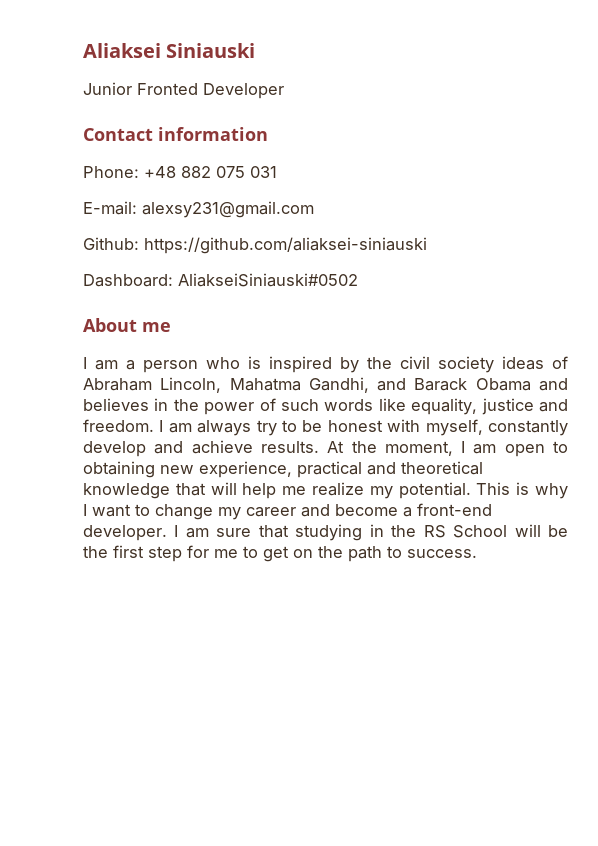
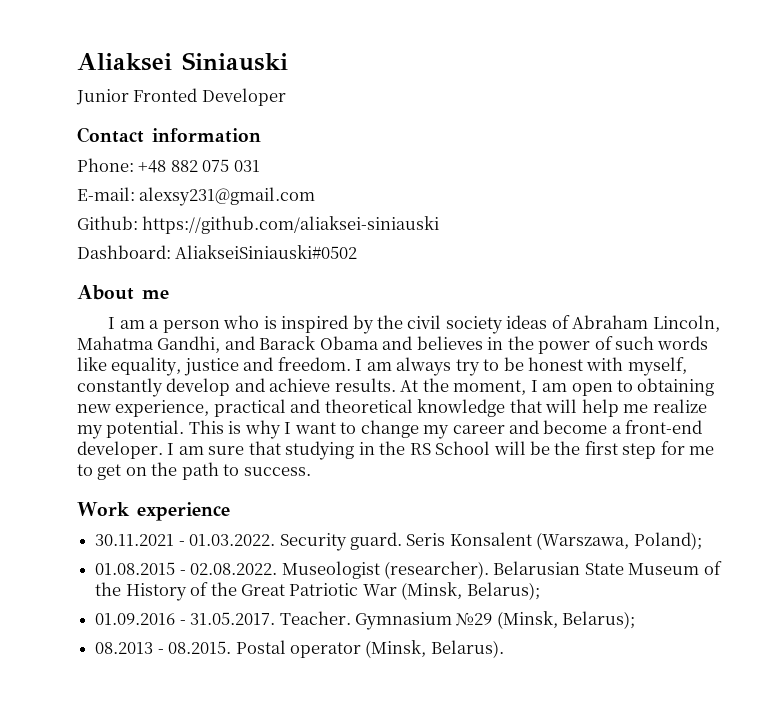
+ Work experience
+ 30.11.2021 - 01.03.2022. Security guard. Seris Konsalent (Warszawa, Poland);
+ 01.08.2015 - 02.08.2022. Museologist (researcher). Belarusian State Museum of the History of the Great Patriotic War (Minsk, Belarus);
+ 01.09.2016 - 31.05.2017. Teacher. Gymnasium №29 (Minsk, Belarus);
+ 08.2013 - 08.2015. Postal operator (Minsk, Belarus).

